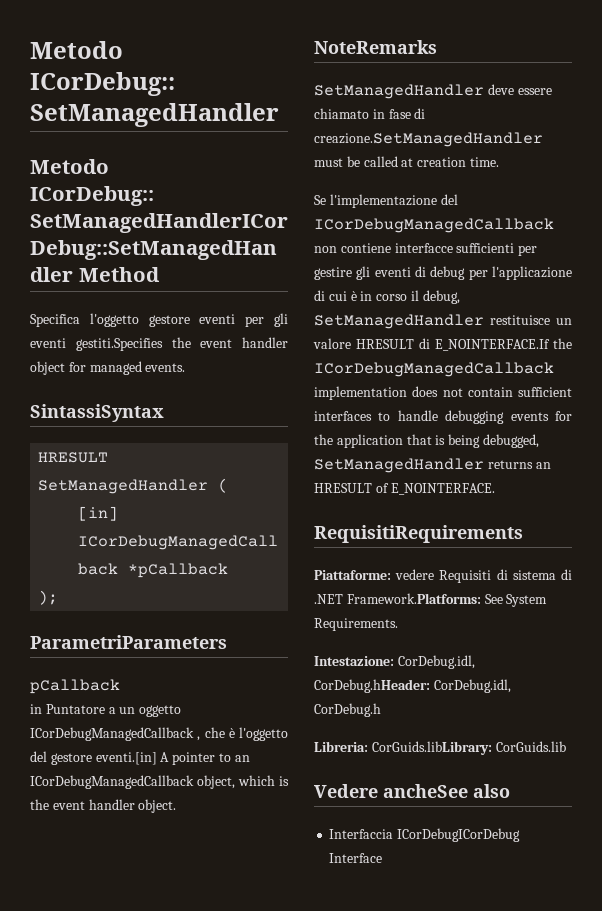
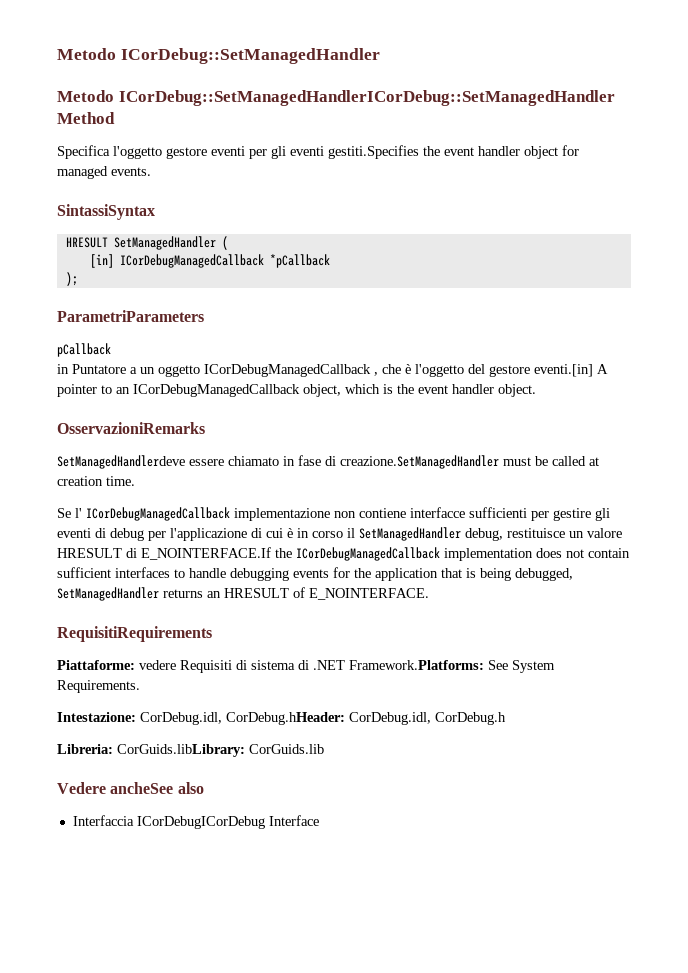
- NoteRemarks
- SetManagedHandler deve essere chiamato in fase di creazione.SetManagedHandler must be called at creation time.
+ OsservazioniRemarks
+ SetManagedHandlerdeve essere chiamato in fase di creazione.SetManagedHandler must be called at creation time.
- Se l'implementazione del ICorDebugManagedCallback non contiene interfacce sufficienti per gestire gli eventi di debug per l'applicazione di cui è in corso il debug, SetManagedHandler restituisce un valore HRESULT di E_NOINTERFACE.If the ICorDebugManagedCallback implementation does not contain sufficient interfaces to handle debugging events for the application that is being debugged, SetManagedHandler returns an HRESULT of E_NOINTERFACE.
+ Se l' ICorDebugManagedCallback implementazione non contiene interfacce sufficienti per gestire gli eventi di debug per l'applicazione di cui è in corso il SetManagedHandler debug, restituisce un valore HRESULT di E_NOINTERFACE.If the ICorDebugManagedCallback implementation does not contain sufficient interfaces to handle debugging events for the application that is being debugged, SetManagedHandler returns an HRESULT of E_NOINTERFACE.

